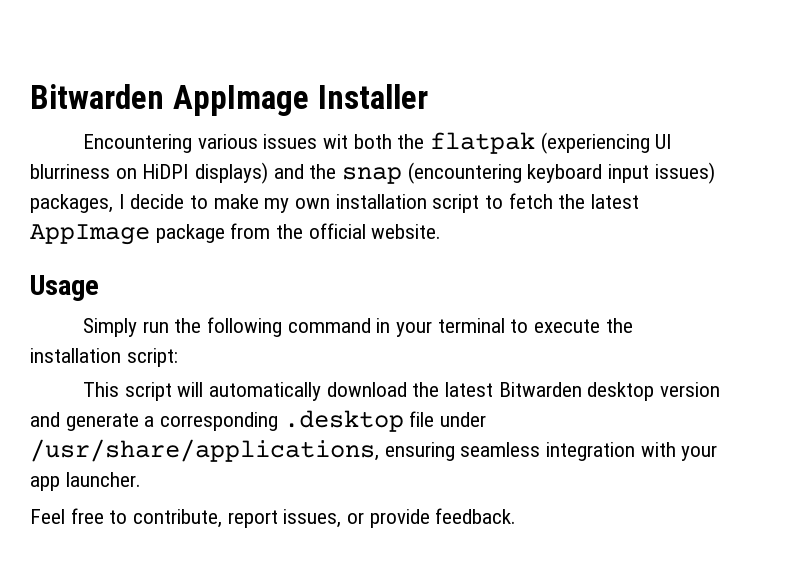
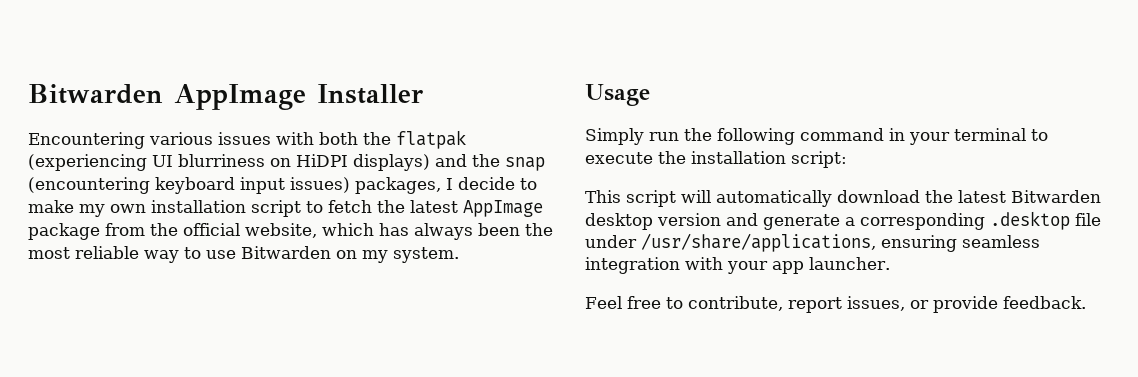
- Encountering various issues wit both the flatpak (experiencing UI blurriness on HiDPI displays) and the snap (encountering keyboard input issues) packages, I decide to make my own installation script to fetch the latest AppImage package from the official website.
+ Encountering various issues with both the flatpak (experiencing UI blurriness on HiDPI displays) and the snap (encountering keyboard input issues) packages, I decide to make my own installation script to fetch the latest AppImage package from the official website, which has always been the most reliable way to use Bitwarden on my system.

